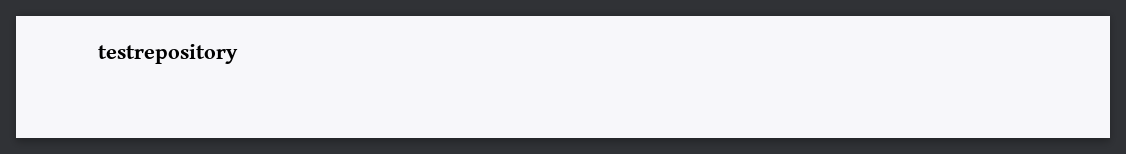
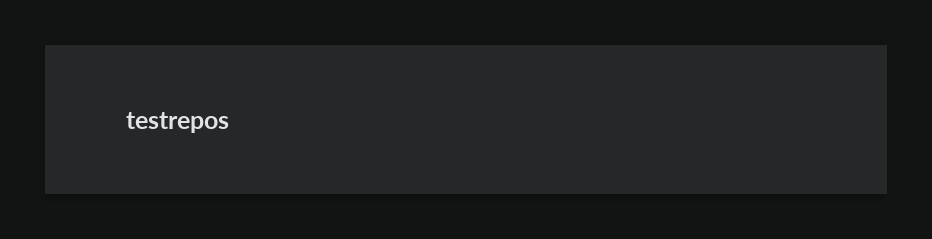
- testrepository
+ testrepos

